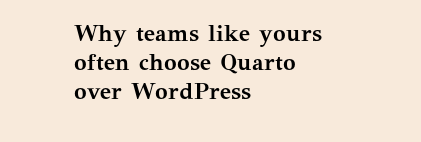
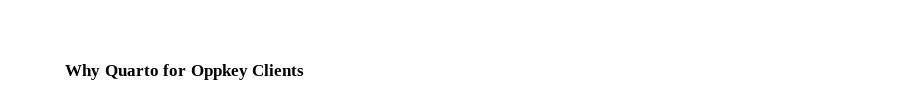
- Why teams like yours often choose Quarto over WordPress
+ Why Quarto for Oppkey Clients

